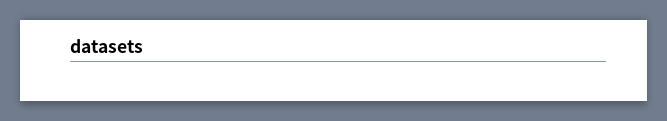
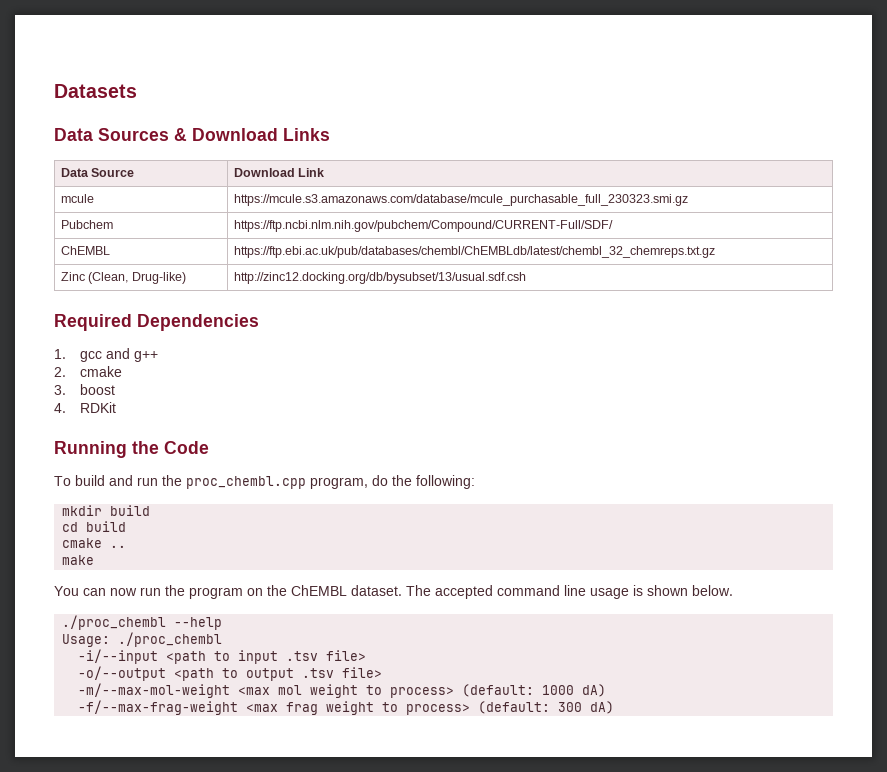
- datasets
+ Datasets
+ Data Sources & Download Links
+ Data Source | Download Link
+ mcule | https://mcule.s3.amazonaws.com/database/mcule_purchasable_full_230323.smi.gz
+ Pubchem | https://ftp.ncbi.nlm.nih.gov/pubchem/Compound/CURRENT-Full/SDF/
+ ChEMBL | https://ftp.ebi.ac.uk/pub/databases/chembl/ChEMBLdb/latest/chembl_32_chemreps.txt.gz
+ Zinc (Clean, Drug-like) | http://zinc12.docking.org/db/bysubset/13/usual.sdf.csh
+ Required Dependencies
+ 1. gcc and g++
+ 2. cmake
+ 3. boost
+ 4. RDKit
+ Running the Code
+ To build and run the proc_chembl.cpp program, do the following:
+ mkdir build
+ cd build
+ cmake ..
+ make
+ You can now run the program on the ChEMBL dataset. The accepted command line usage is shown below.
+ ./proc_chembl --help
+ Usage: ./proc_chembl
+ -i/--input <path to input .tsv file>
+ -o/--output <path to output .tsv file>
+ -m/--max-mol-weight <max mol weight to process> (default: 1000 dA)
+ -f/--max-frag-weight <max frag weight to process> (default: 300 dA)

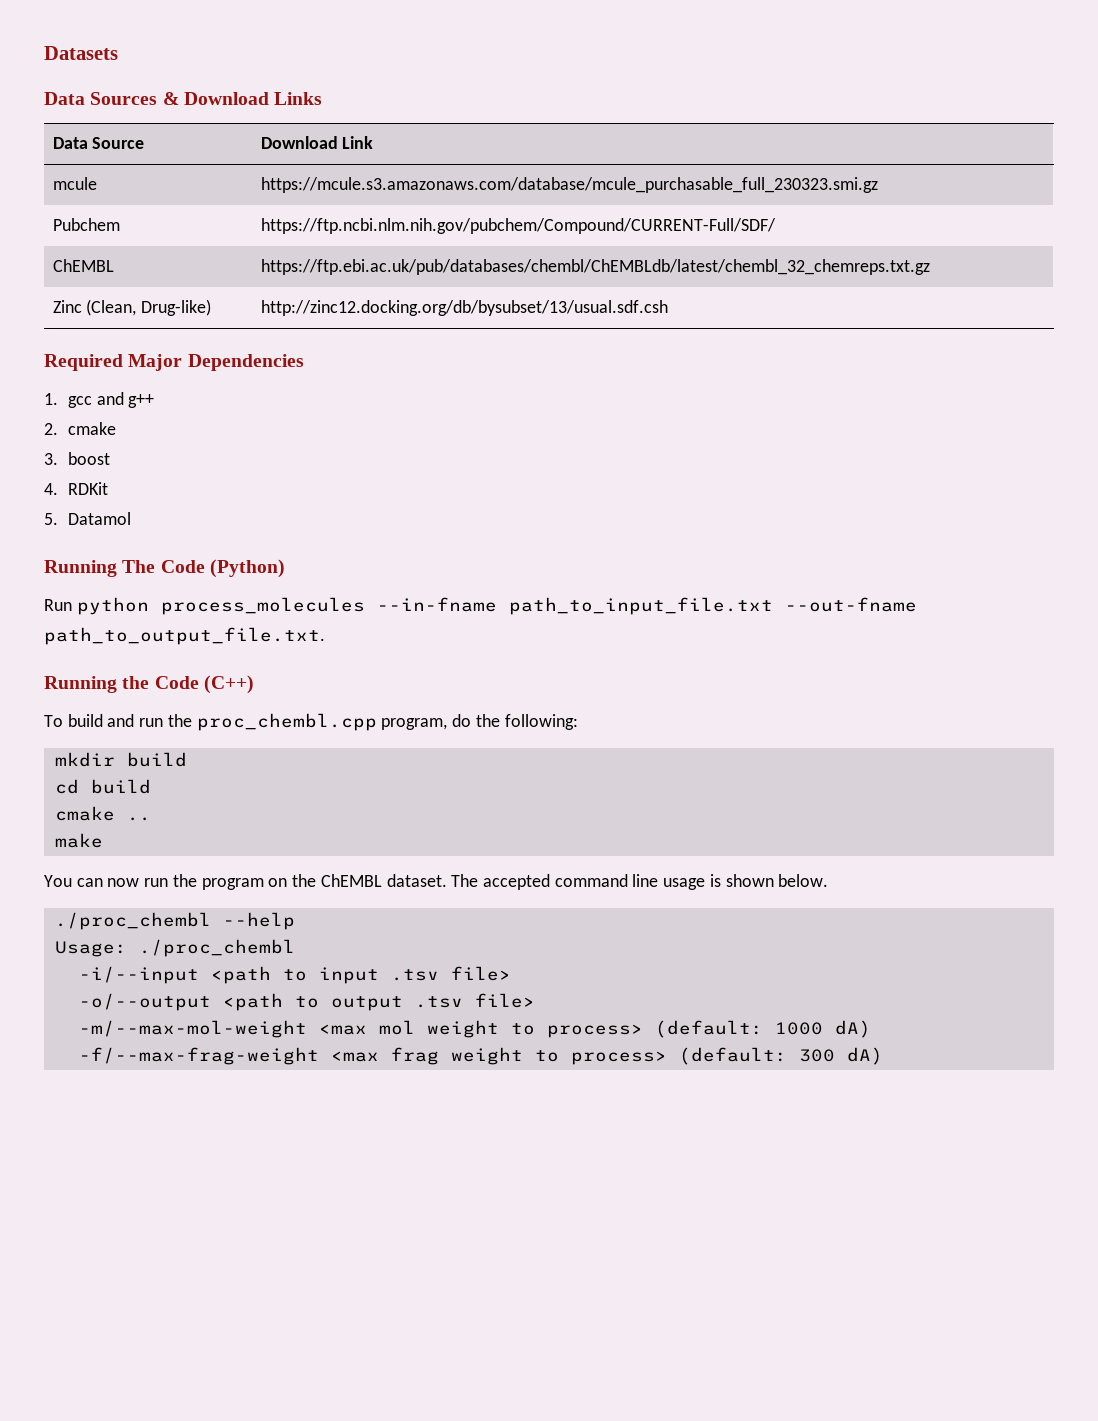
- Required Dependencies
+ Required Major Dependencies
+ 5. Datamol
+ Running The Code (Python)
+ Run python process_molecules --in-fname path_to_input_file.txt --out-fname path_to_output_file.txt.
- Running the Code
+ Running the Code (C++)

